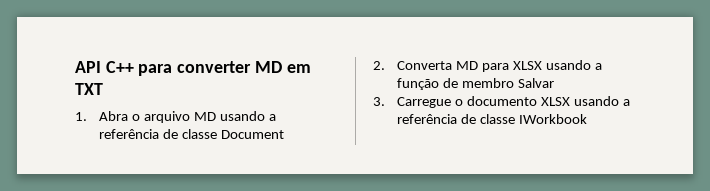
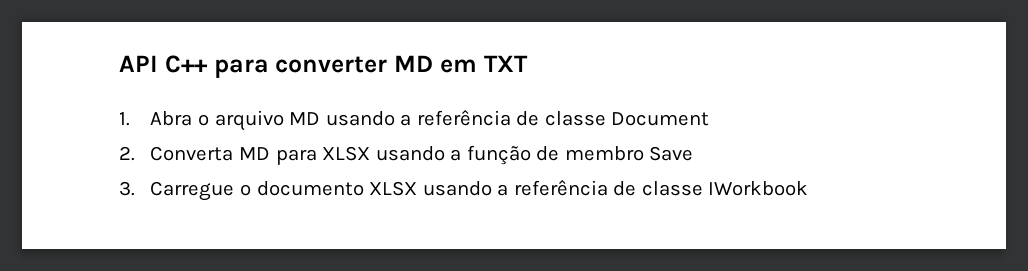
- 2. Converta MD para XLSX usando a função de membro Salvar
+ 2. Converta MD para XLSX usando a função de membro Save

